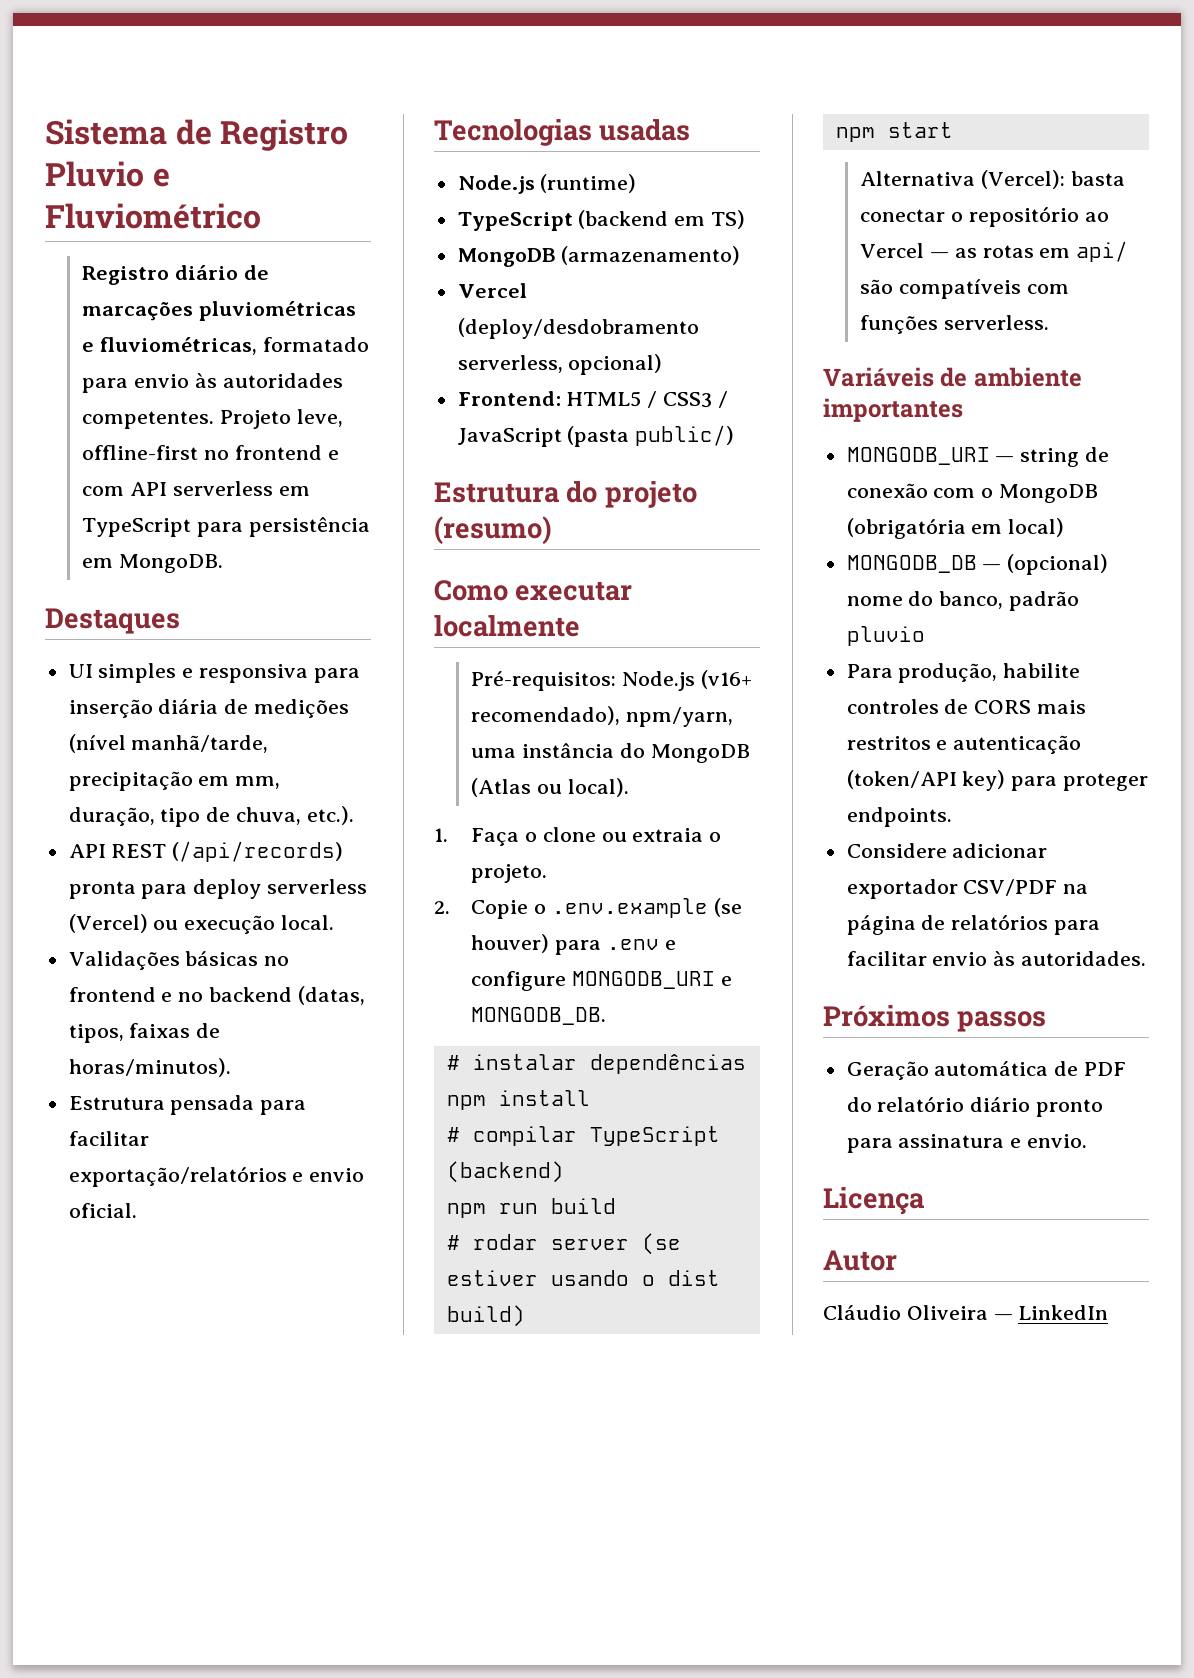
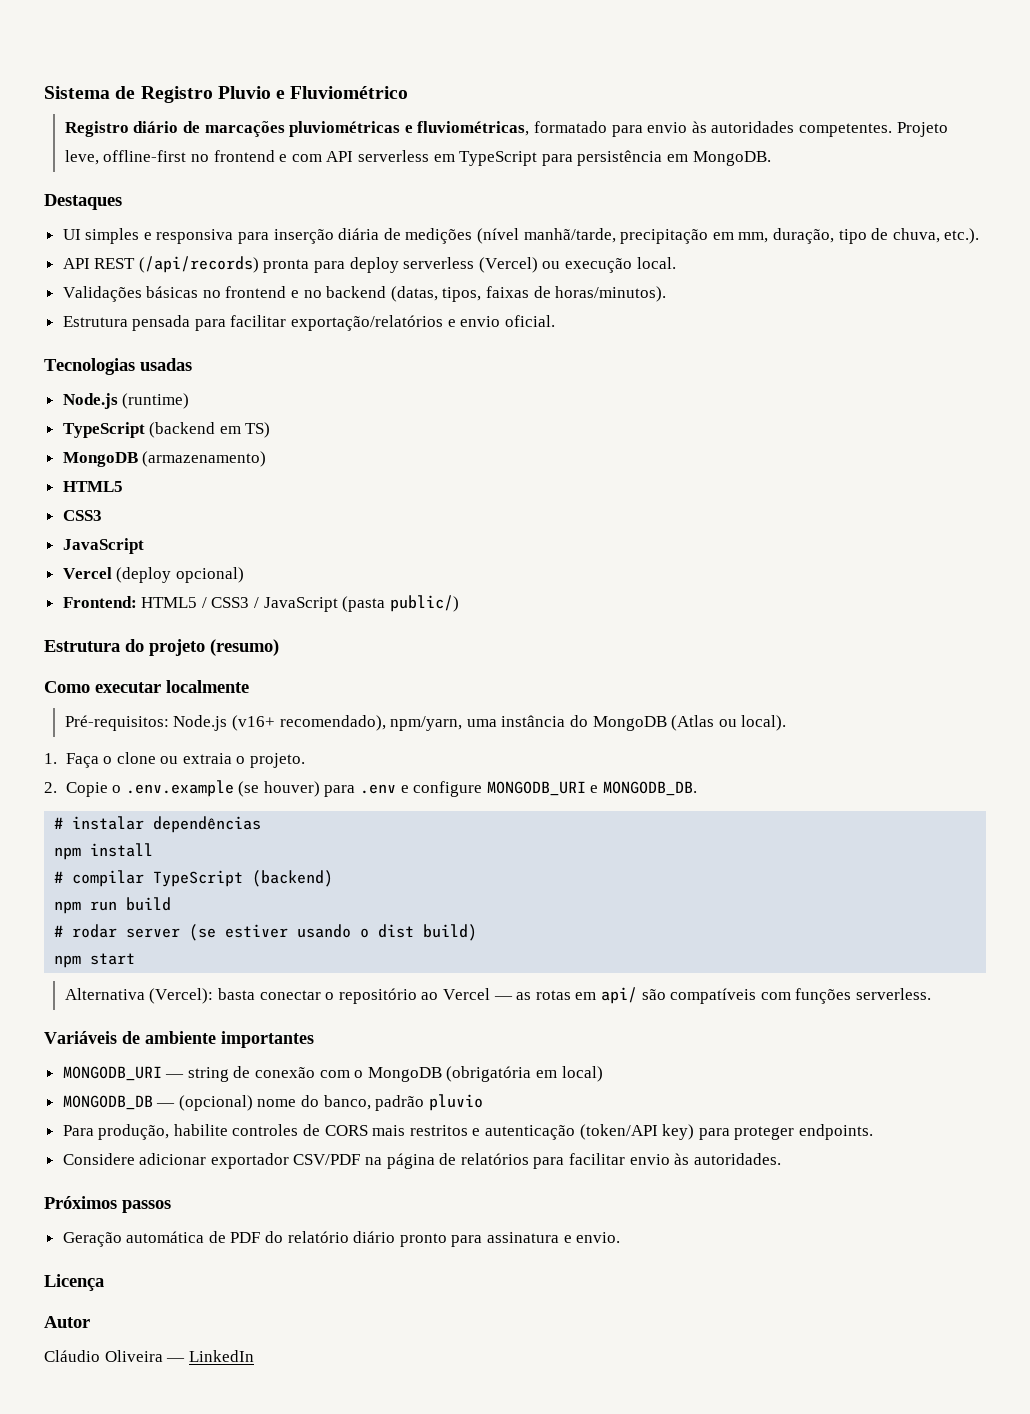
  MongoDB (armazenamento)
- Vercel (deploy/desdobramento serverless, opcional)
+ HTML5
+ CSS3
+ JavaScript
+ Vercel (deploy opcional)

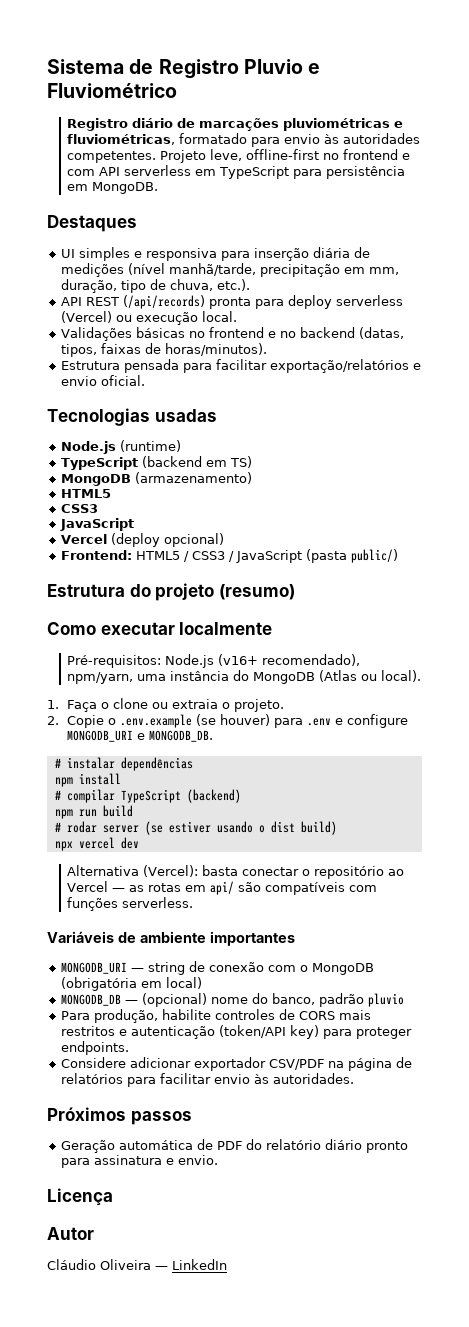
- npm start
+ npx vercel dev

